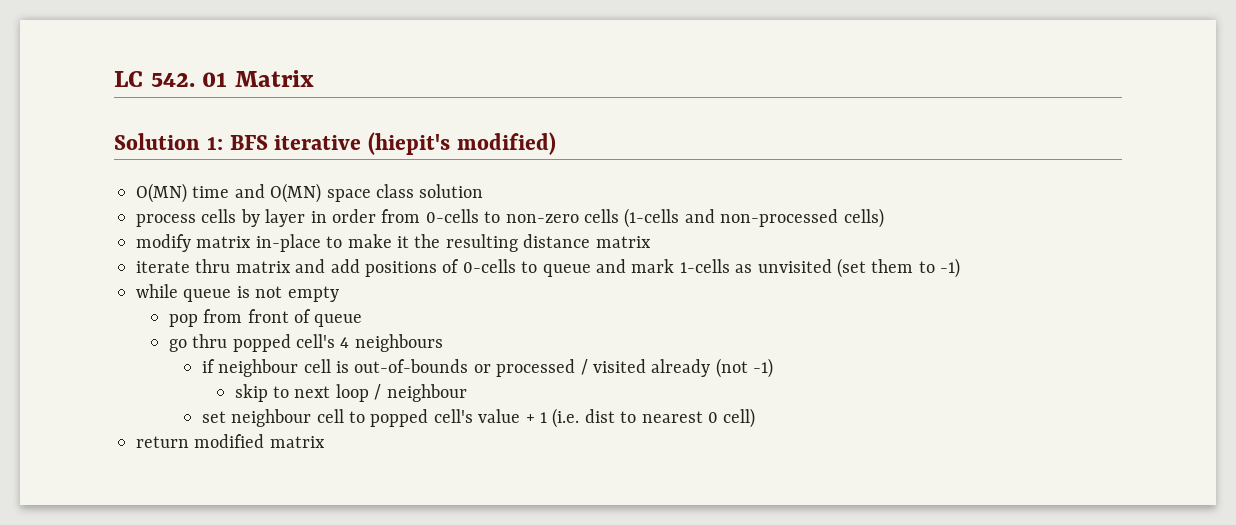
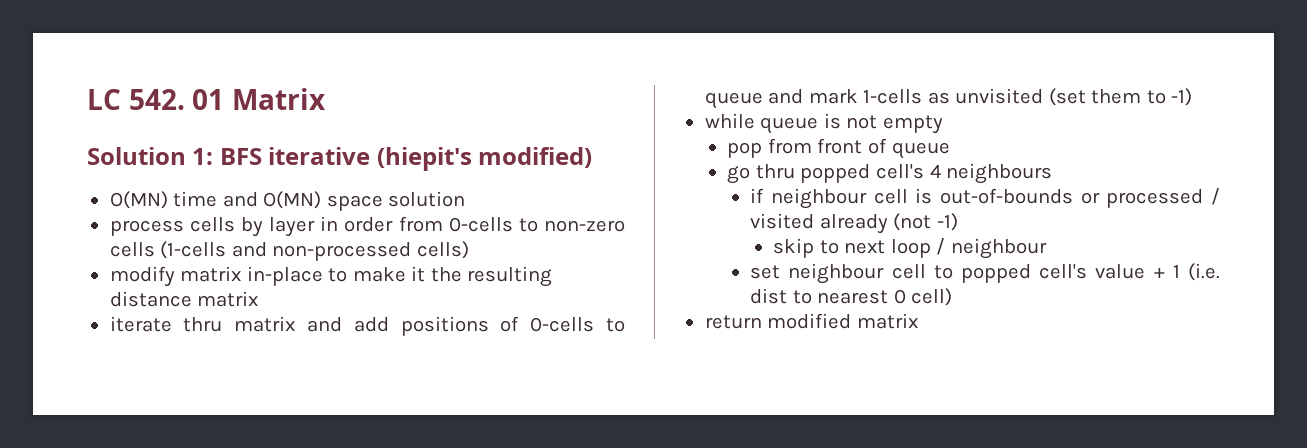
- O(MN) time and O(MN) space class solution
+ O(MN) time and O(MN) space solution

